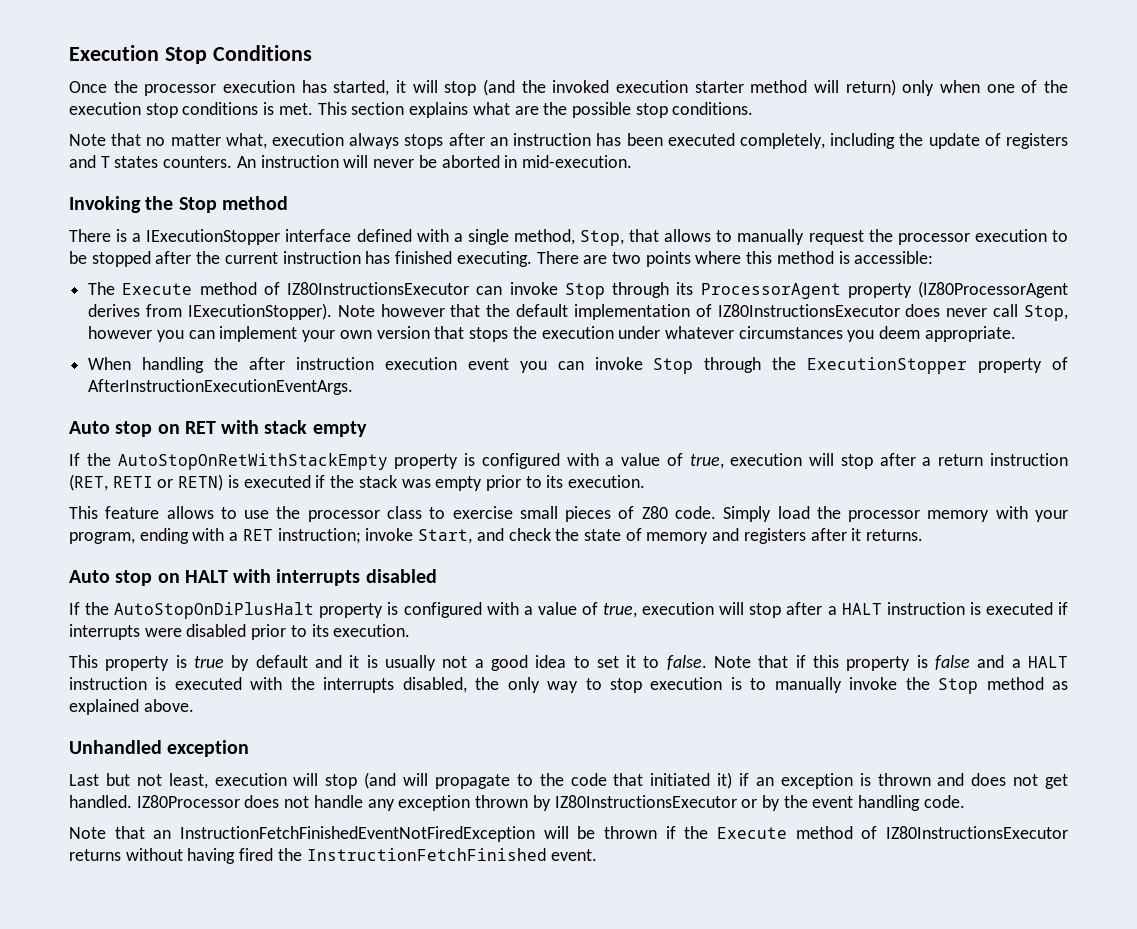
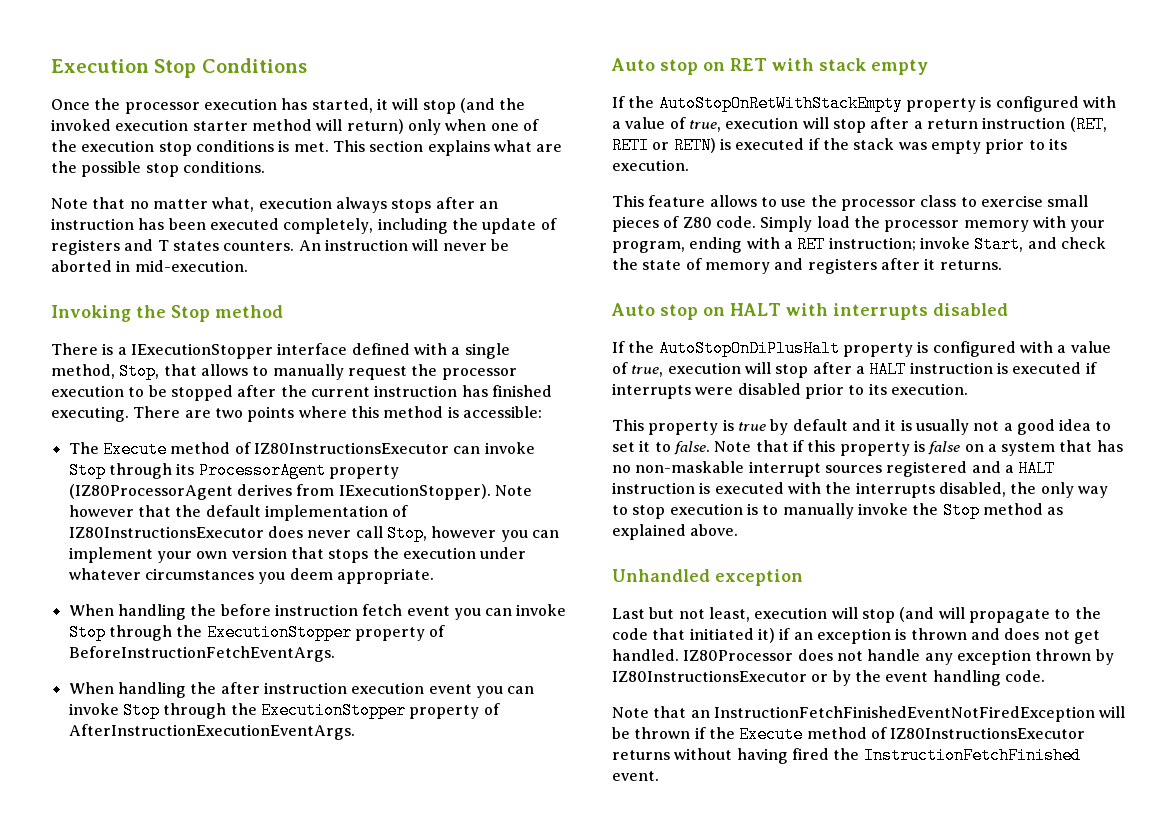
+ When handling the before instruction fetch event you can invoke Stop through the ExecutionStopper property of BeforeInstructionFetchEventArgs.
- Note that if this property is false and a HALT instruction is executed with the interrupts disabled, the only way to stop execution is to manually invoke the Stop method as explained above.
+ Note that if this property is false on a system that has no non-maskable interrupt sources registered and a HALT instruction is executed with the interrupts disabled, the only way to stop execution is to manually invoke the Stop method as explained above.

